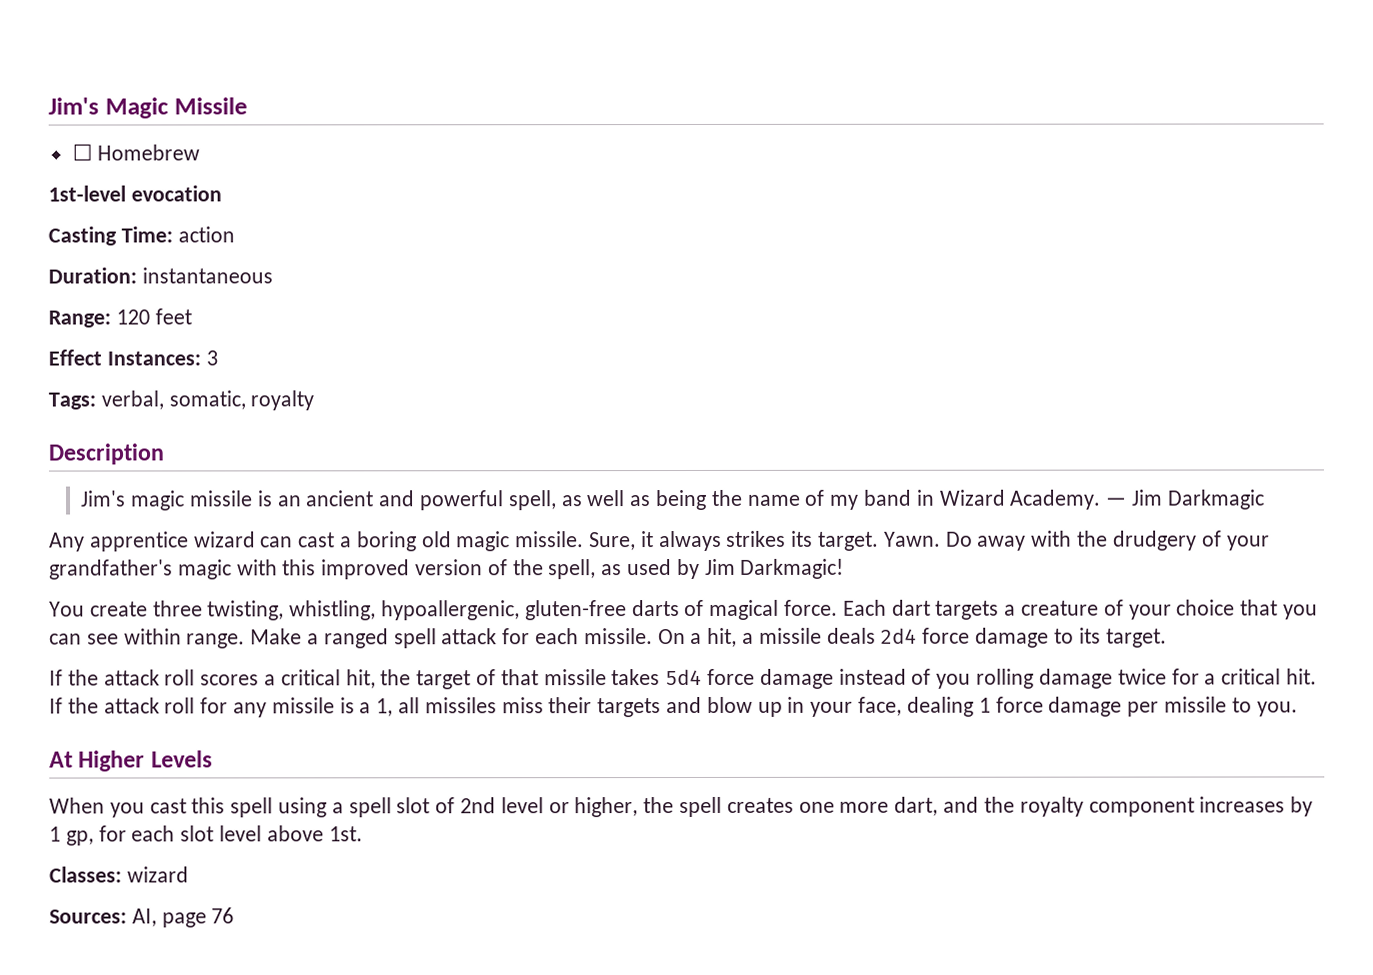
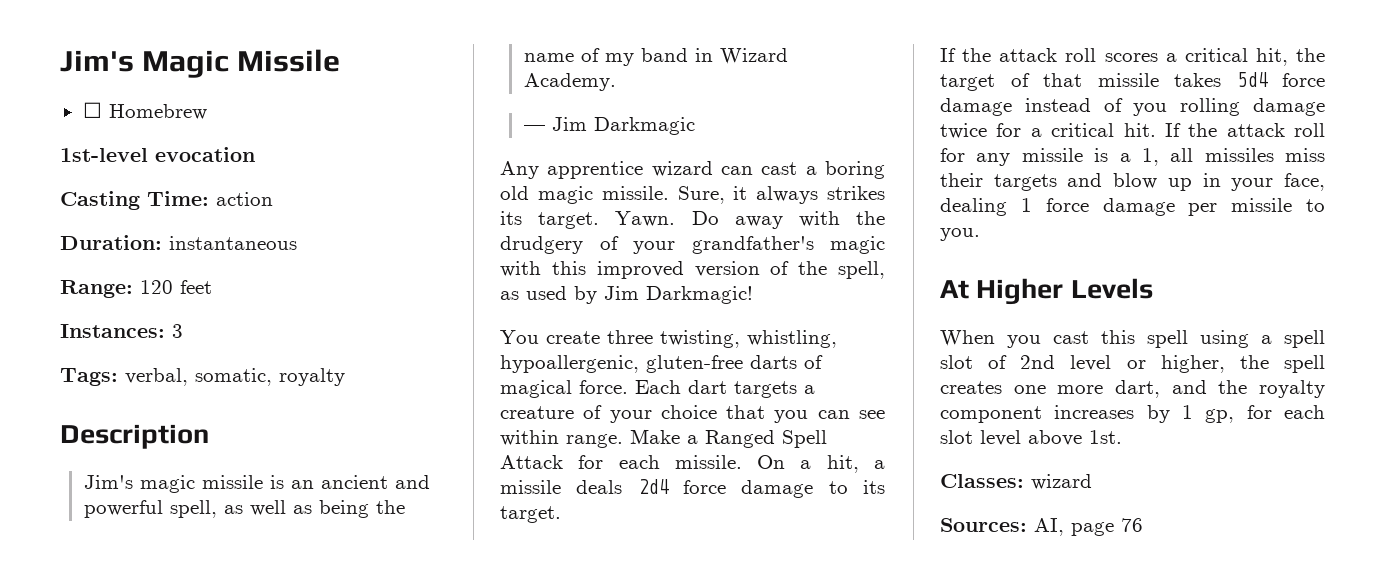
- Effect Instances: 3
+ Instances: 3
- Jim's magic missile is an ancient and powerful spell, as well as being the name of my band in Wizard Academy. — Jim Darkmagic
+ Jim's magic missile is an ancient and powerful spell, as well as being the name of my band in Wizard Academy.
+ — Jim Darkmagic
- Make a ranged spell attack for each missile.
+ Make a Ranged Spell Attack for each missile.

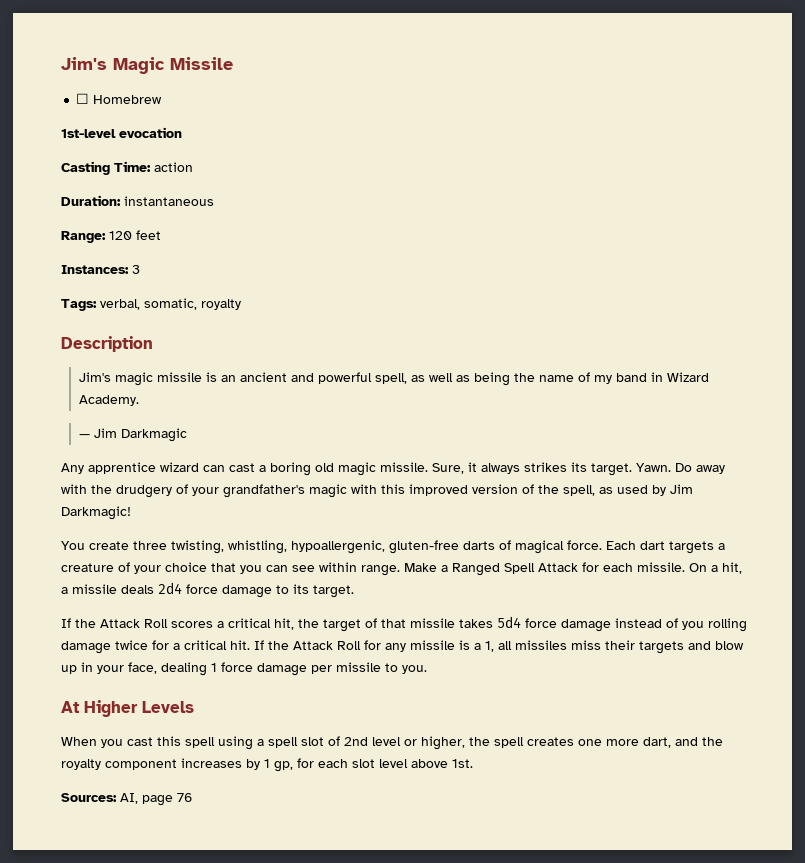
- If the attack roll scores a critical hit, the target of that missile takes 5d4 force damage instead of you rolling damage twice for a critical hit.
+ If the Attack Roll scores a critical hit, the target of that missile takes 5d4 force damage instead of you rolling damage twice for a critical hit.
- If the attack roll for any missile is a 1, all missiles miss their targets and blow up in your face, dealing 1 force damage per missile to you.
+ If the Attack Roll for any missile is a 1, all missiles miss their targets and blow up in your face, dealing 1 force damage per missile to you.
- Classes: wizard

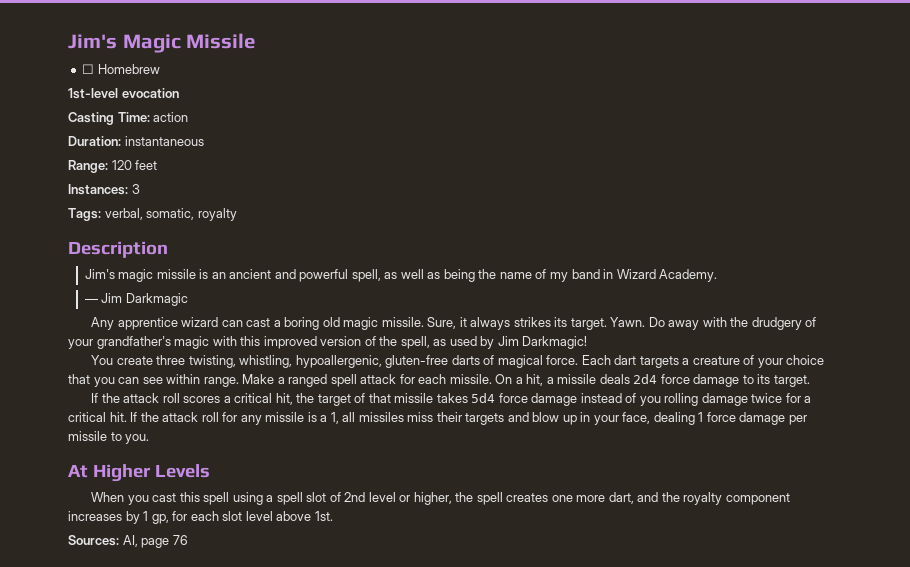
- Make a Ranged Spell Attack for each missile.
+ Make a ranged spell attack for each missile.
- If the Attack Roll scores a critical hit, the target of that missile takes 5d4 force damage instead of you rolling damage twice for a critical hit.
+ If the attack roll scores a critical hit, the target of that missile takes 5d4 force damage instead of you rolling damage twice for a critical hit.
- If the Attack Roll for any missile is a 1, all missiles miss their targets and blow up in your face, dealing 1 force damage per missile to you.
+ If the attack roll for any missile is a 1, all missiles miss their targets and blow up in your face, dealing 1 force damage per missile to you.

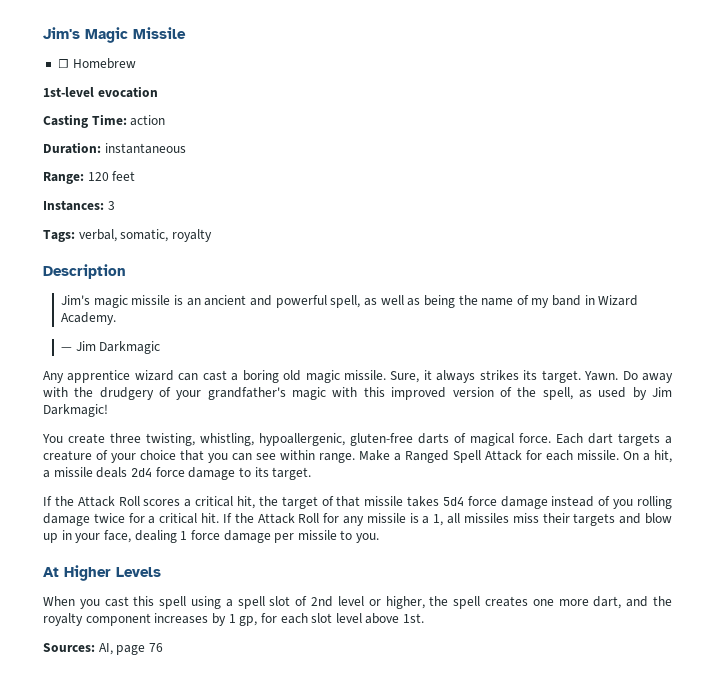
- Make a ranged spell attack for each missile.
+ Make a Ranged Spell Attack for each missile.
- If the attack roll scores a critical hit, the target of that missile takes 5d4 force damage instead of you rolling damage twice for a critical hit.
+ If the Attack Roll scores a critical hit, the target of that missile takes 5d4 force damage instead of you rolling damage twice for a critical hit.
- If the attack roll for any missile is a 1, all missiles miss their targets and blow up in your face, dealing 1 force damage per missile to you.
+ If the Attack Roll for any missile is a 1, all missiles miss their targets and blow up in your face, dealing 1 force damage per missile to you.

